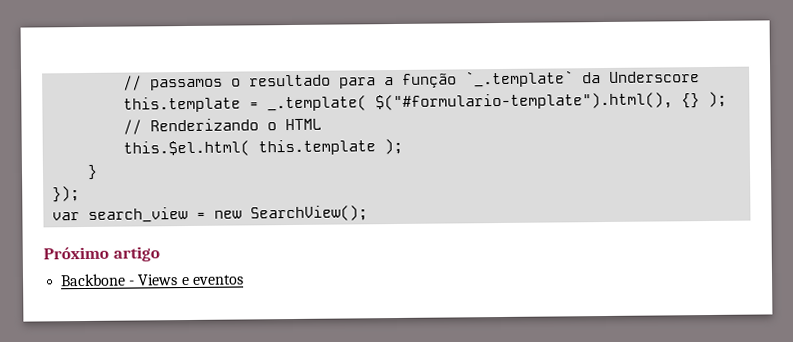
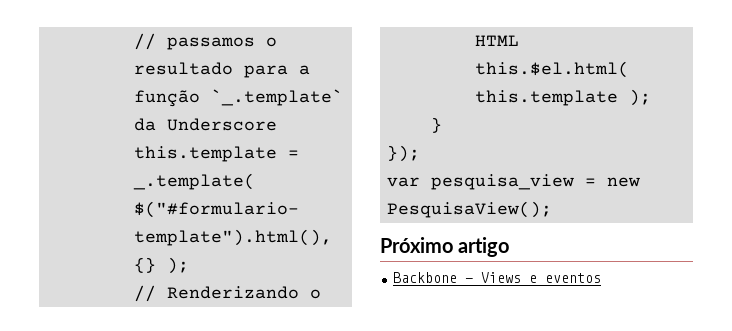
- var search_view = new SearchView();
+ var pesquisa_view = new PesquisaView();

